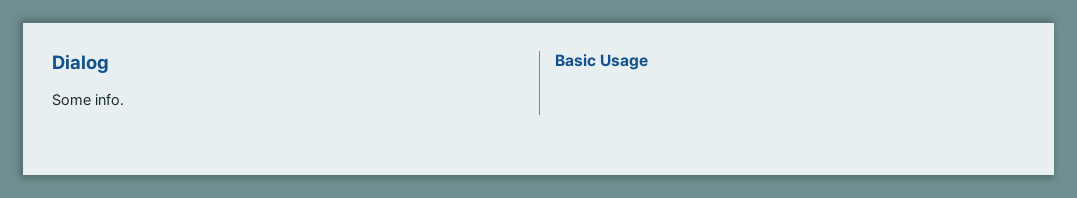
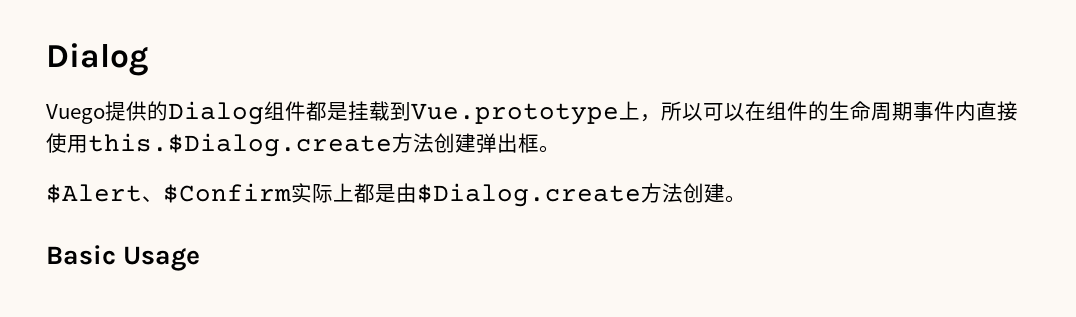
- Some info.
+ Vuego提供的Dialog组件都是挂载到Vue.prototype上，所以可以在组件的生命周期事件内直接使用this.$Dialog.create方法创建弹出框。
+ $Alert、$Confirm实际上都是由$Dialog.create方法创建。

